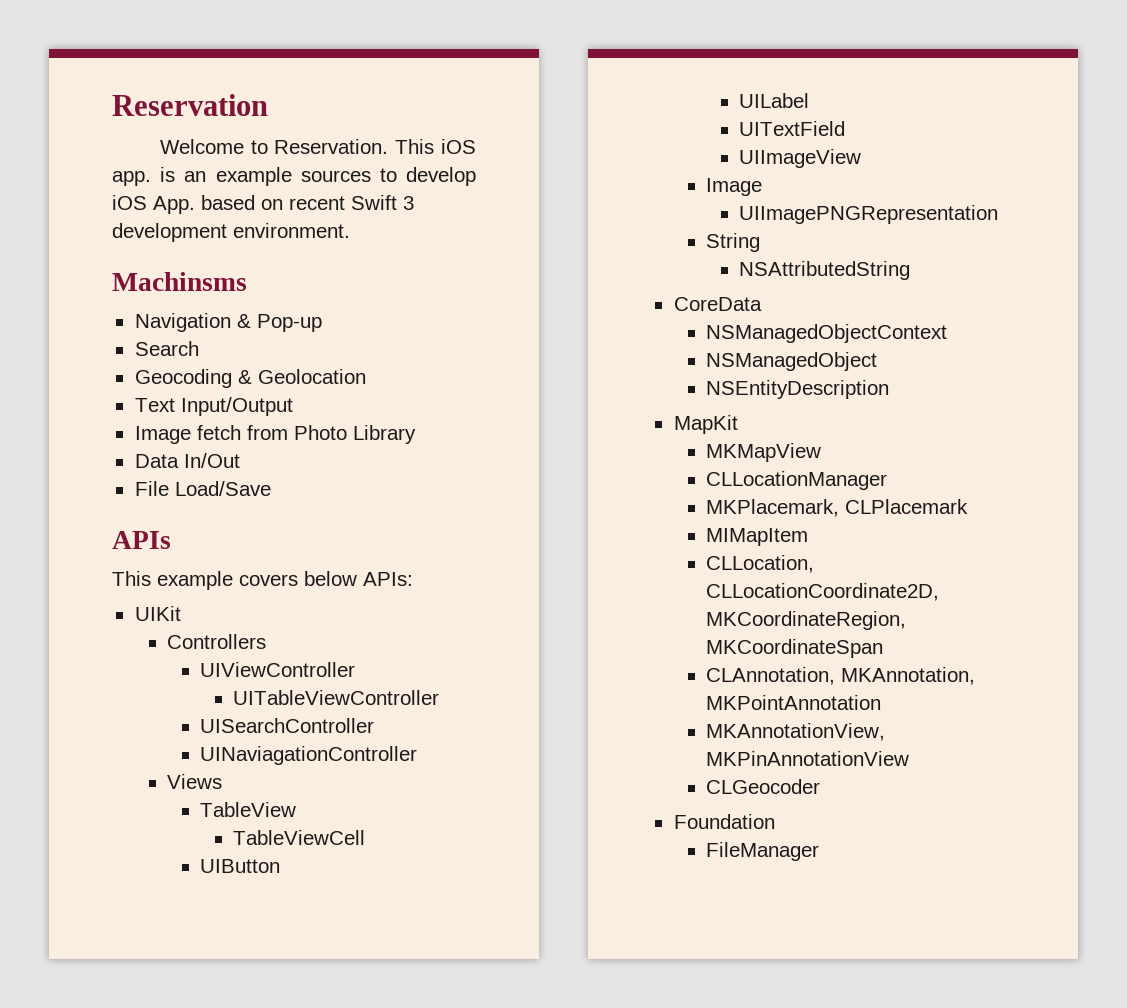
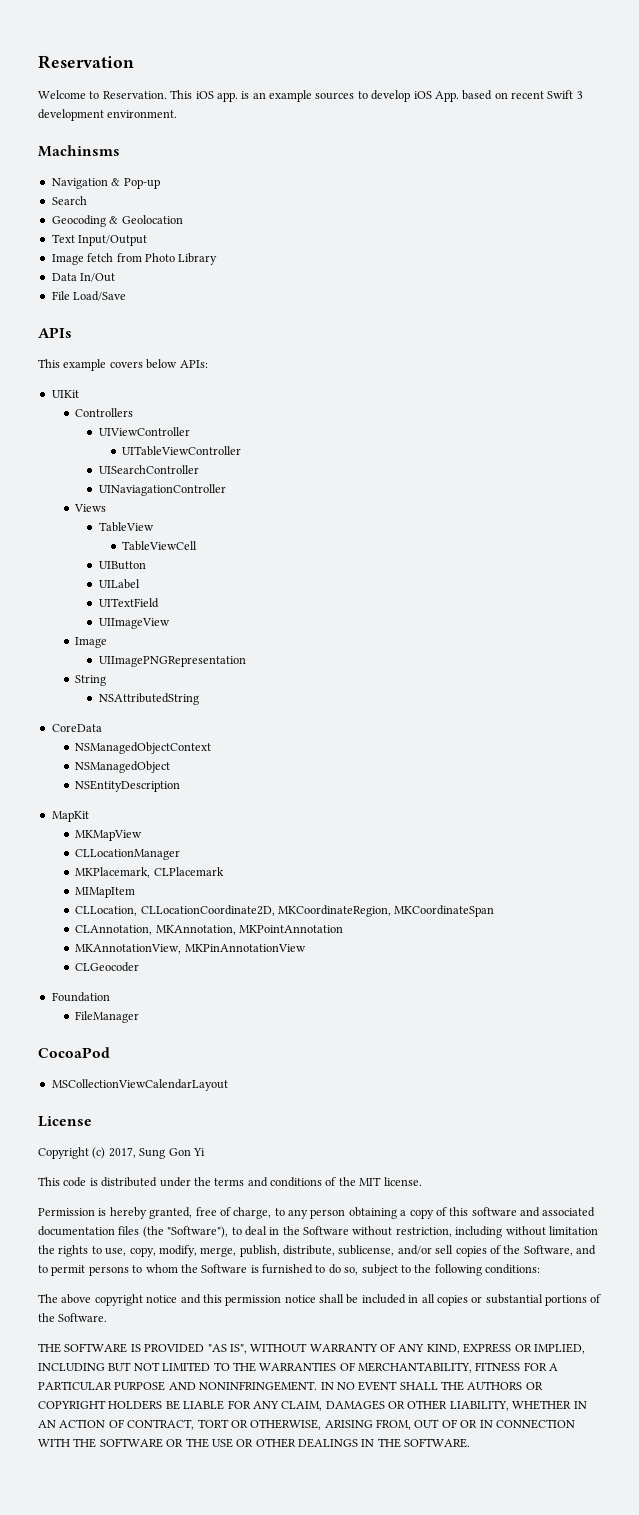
+ CocoaPod
+ MSCollectionViewCalendarLayout
+ License
+ Copyright (c) 2017, Sung Gon Yi
+ This code is distributed under the terms and conditions of the MIT license.
+ Permission is hereby granted, free of charge, to any person obtaining a copy of this software and associated documentation files (the "Software"), to deal in the Software without restriction, including without limitation the rights to use, copy, modify, merge, publish, distribute, sublicense, and/or sell copies of the Software, and to permit persons to whom the Software is furnished to do so, subject to the following conditions:
+ The above copyright notice and this permission notice shall be included in all copies or substantial portions of the Software.
+ THE SOFTWARE IS PROVIDED "AS IS", WITHOUT WARRANTY OF ANY KIND, EXPRESS OR IMPLIED, INCLUDING BUT NOT LIMITED TO THE WARRANTIES OF MERCHANTABILITY, FITNESS FOR A PARTICULAR PURPOSE AND NONINFRINGEMENT. IN NO EVENT SHALL THE AUTHORS OR COPYRIGHT HOLDERS BE LIABLE FOR ANY CLAIM, DAMAGES OR OTHER LIABILITY, WHETHER IN AN ACTION OF CONTRACT, TORT OR OTHERWISE, ARISING FROM, OUT OF OR IN CONNECTION WITH THE SOFTWARE OR THE USE OR OTHER DEALINGS IN THE SOFTWARE.

